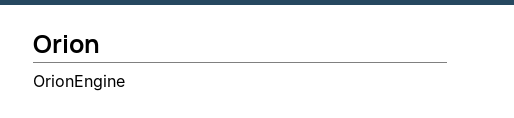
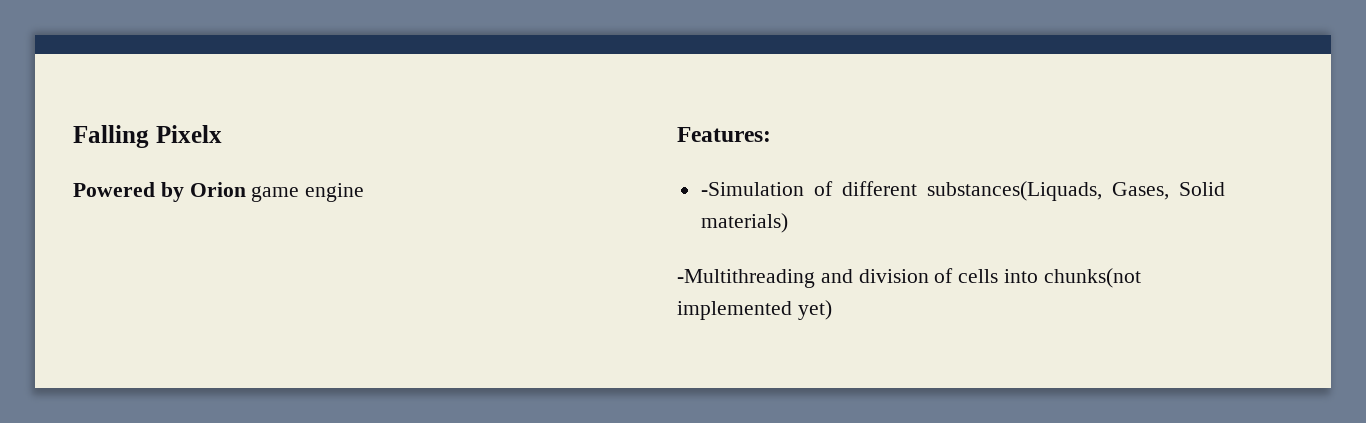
- Orion
- OrionEngine
+ Falling Pixelx
+ Powered by Orion game engine
+ Features:
+ -Simulation of different substances(Liquads, Gases, Solid materials)
+ -Multithreading and division of cells into chunks(not implemented yet)

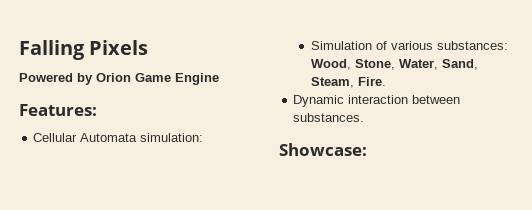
- Falling Pixelx
+ Falling Pixels
- Powered by Orion game engine
+ Powered by Orion Game Engine
- -Simulation of different substances(Liquads, Gases, Solid materials)
- -Multithreading and division of cells into chunks(not implemented yet)
+ Cellular Automata simulation:
+ Simulation of various substances: Wood, Stone, Water, Sand, Steam, Fire.
+ Dynamic interaction between substances.
+ Showcase:

